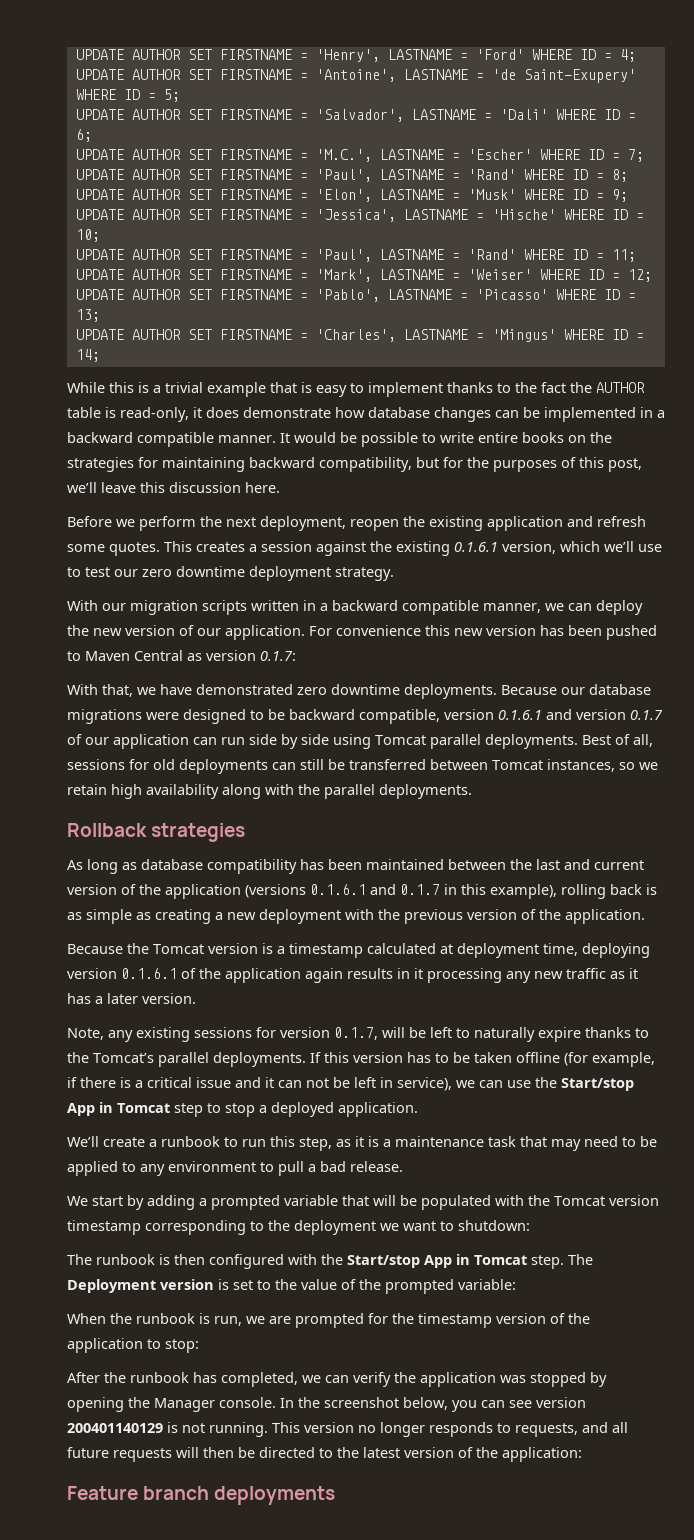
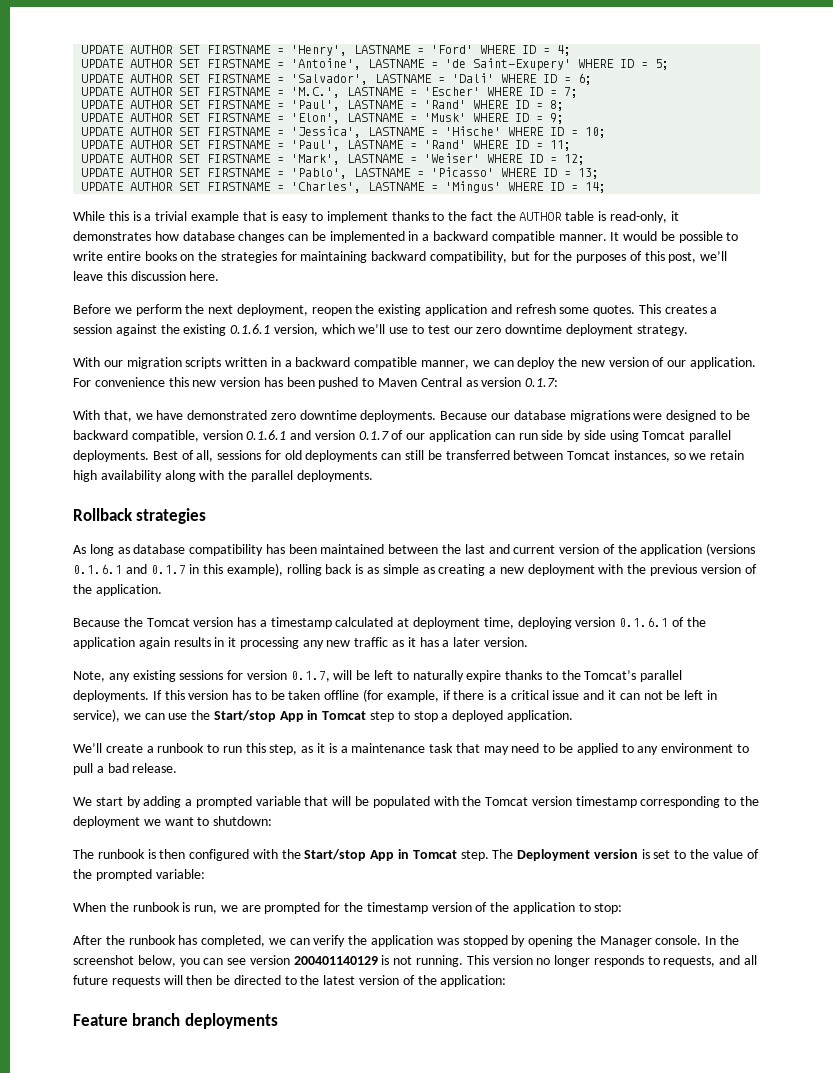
- While this is a trivial example that is easy to implement thanks to the fact the AUTHOR table is read-only, it does demonstrate how database changes can be implemented in a backward compatible manner.
+ While this is a trivial example that is easy to implement thanks to the fact the AUTHOR table is read-only, it demonstrates how database changes can be implemented in a backward compatible manner.
- Because the Tomcat version is a timestamp calculated at deployment time, deploying version 0.1.6.1 of the application again results in it processing any new traffic as it has a later version.
+ Because the Tomcat version has a timestamp calculated at deployment time, deploying version 0.1.6.1 of the application again results in it processing any new traffic as it has a later version.

